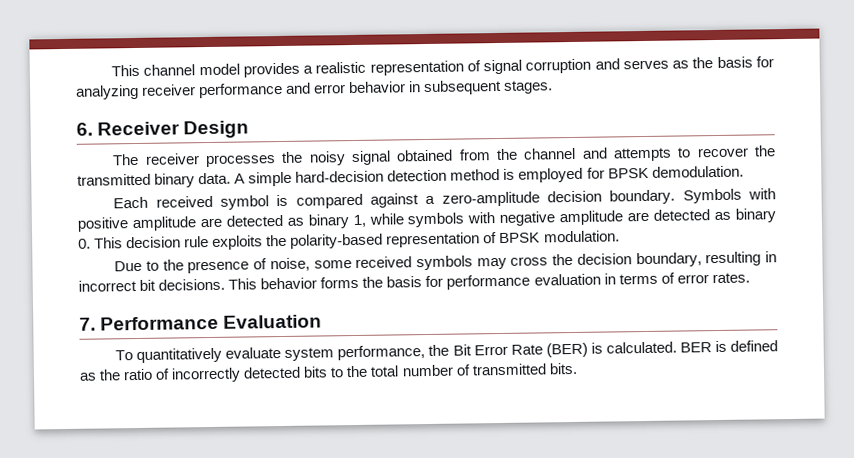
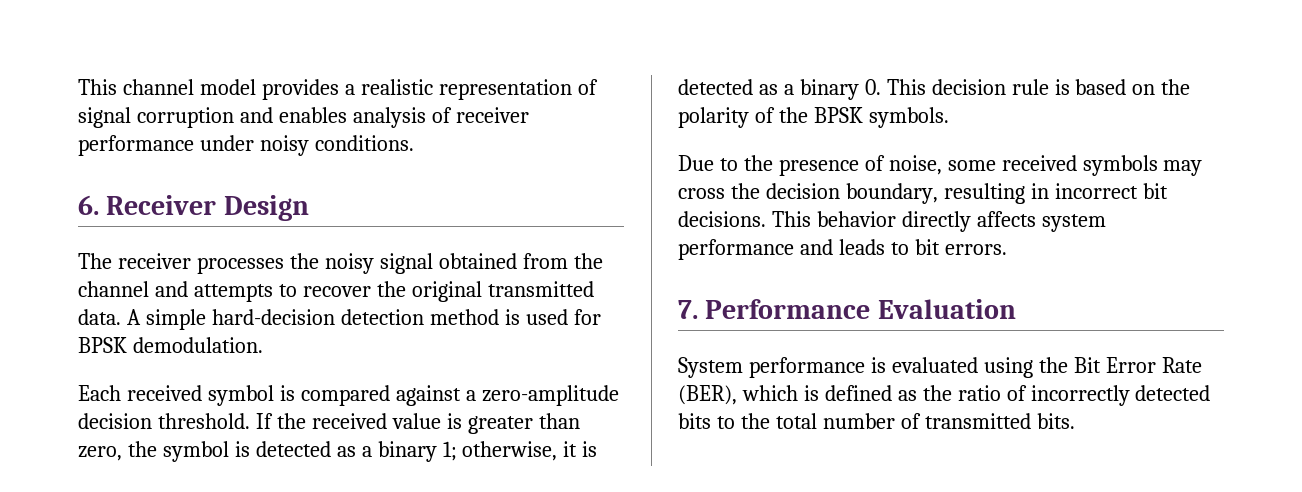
- This channel model provides a realistic representation of signal corruption and serves as the basis for analyzing receiver performance and error behavior in subsequent stages.
+ This channel model provides a realistic representation of signal corruption and enables analysis of receiver performance under noisy conditions.
- The receiver processes the noisy signal obtained from the channel and attempts to recover the transmitted binary data.
+ The receiver processes the noisy signal obtained from the channel and attempts to recover the original transmitted data.
- A simple hard-decision detection method is employed for BPSK demodulation.
+ A simple hard-decision detection method is used for BPSK demodulation.
- Each received symbol is compared against a zero-amplitude decision boundary. Symbols with positive amplitude are detected as binary 1, while symbols with negative amplitude are detected as binary 0. This decision rule exploits the polarity-based representation of BPSK modulation.
+ Each received symbol is compared against a zero-amplitude decision threshold. If the received value is greater than zero, the symbol is detected as a binary 1; otherwise, it is detected as a binary 0. This decision rule is based on the polarity of the BPSK symbols.
- This behavior forms the basis for performance evaluation in terms of error rates.
+ This behavior directly affects system performance and leads to bit errors.
  7. Performance Evaluation
- To quantitatively evaluate system performance, the Bit Error Rate (BER) is calculated. BER is defined as the ratio of incorrectly detected bits to the total number of transmitted bits.
+ System performance is evaluated using the Bit Error Rate (BER), which is defined as the ratio of incorrectly detected bits to the total number of transmitted bits.

